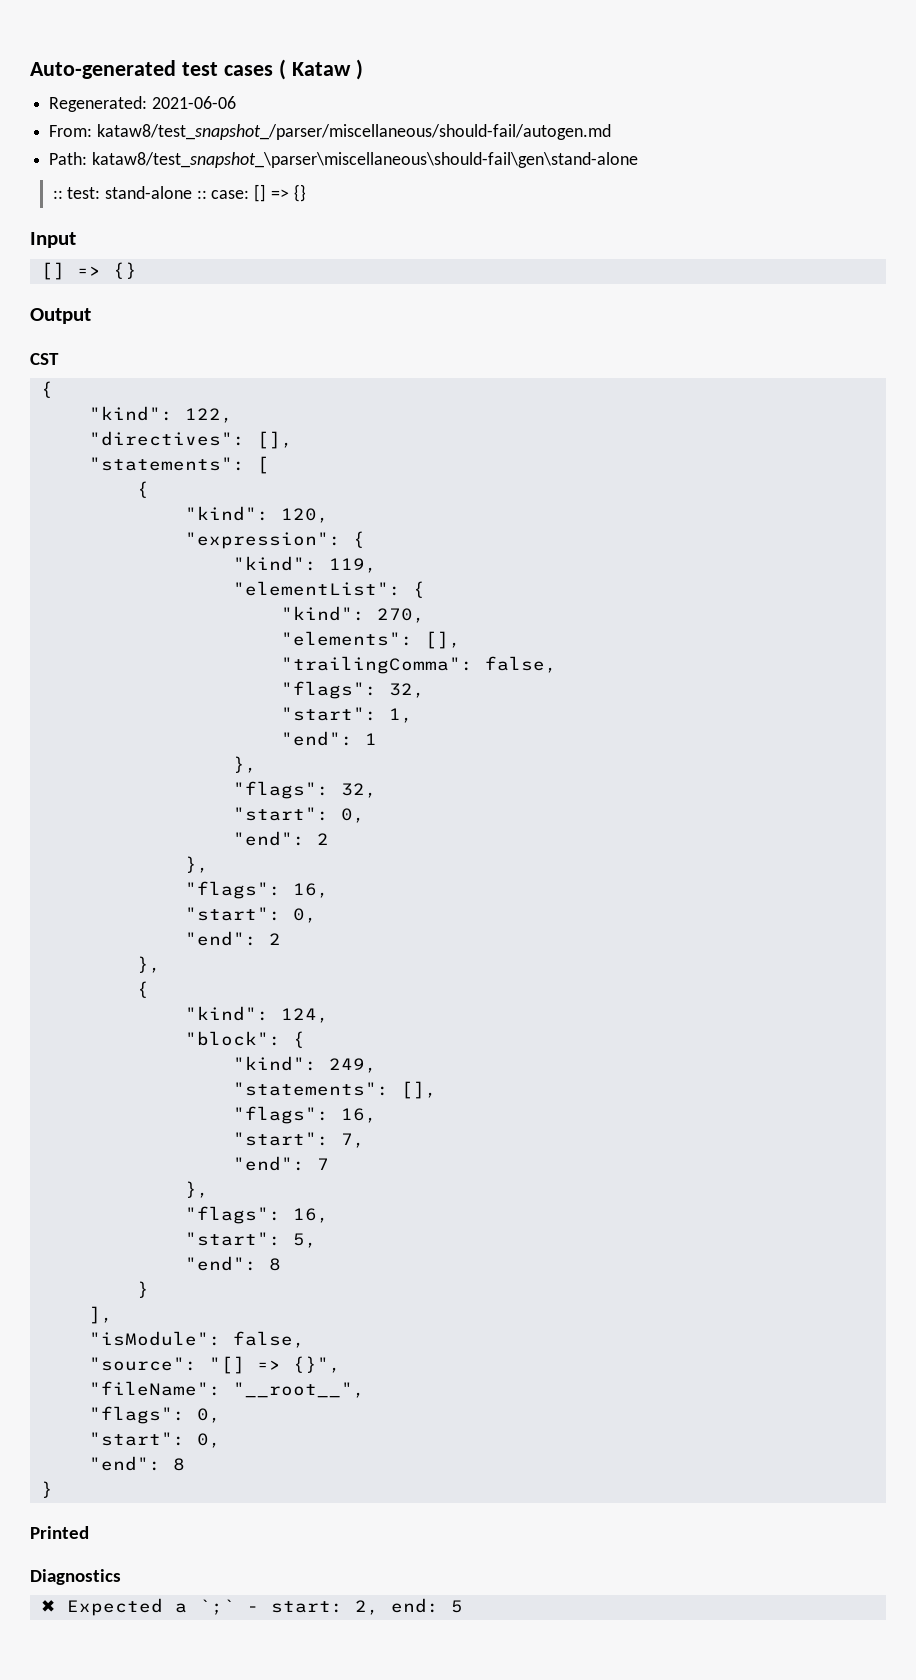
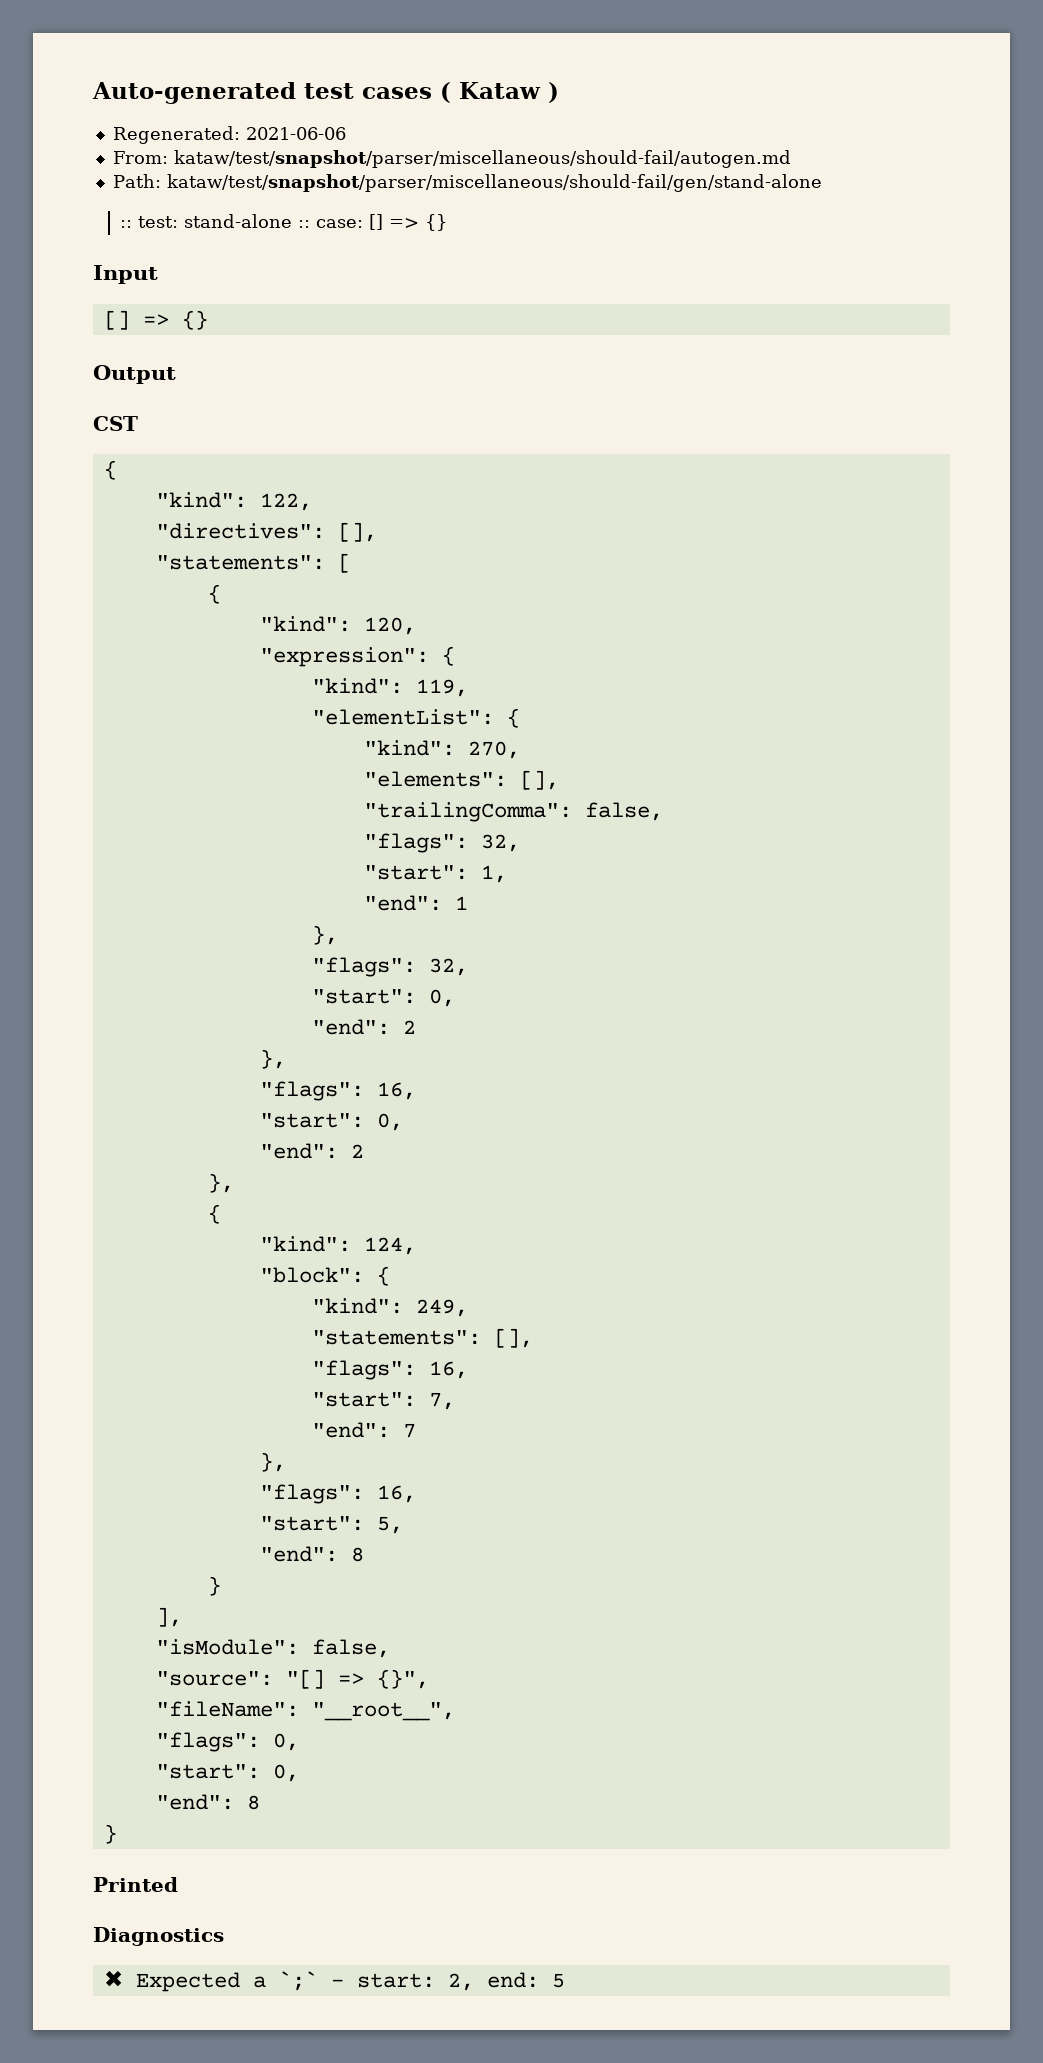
- From: kataw8/test_snapshot_/parser/miscellaneous/should-fail/autogen.md
+ From: kataw/test/snapshot/parser/miscellaneous/should-fail/autogen.md
- Path: kataw8/test_snapshot_\parser\miscellaneous\should-fail\gen\stand-alone
+ Path: kataw/test/snapshot/parser/miscellaneous/should-fail/gen/stand-alone

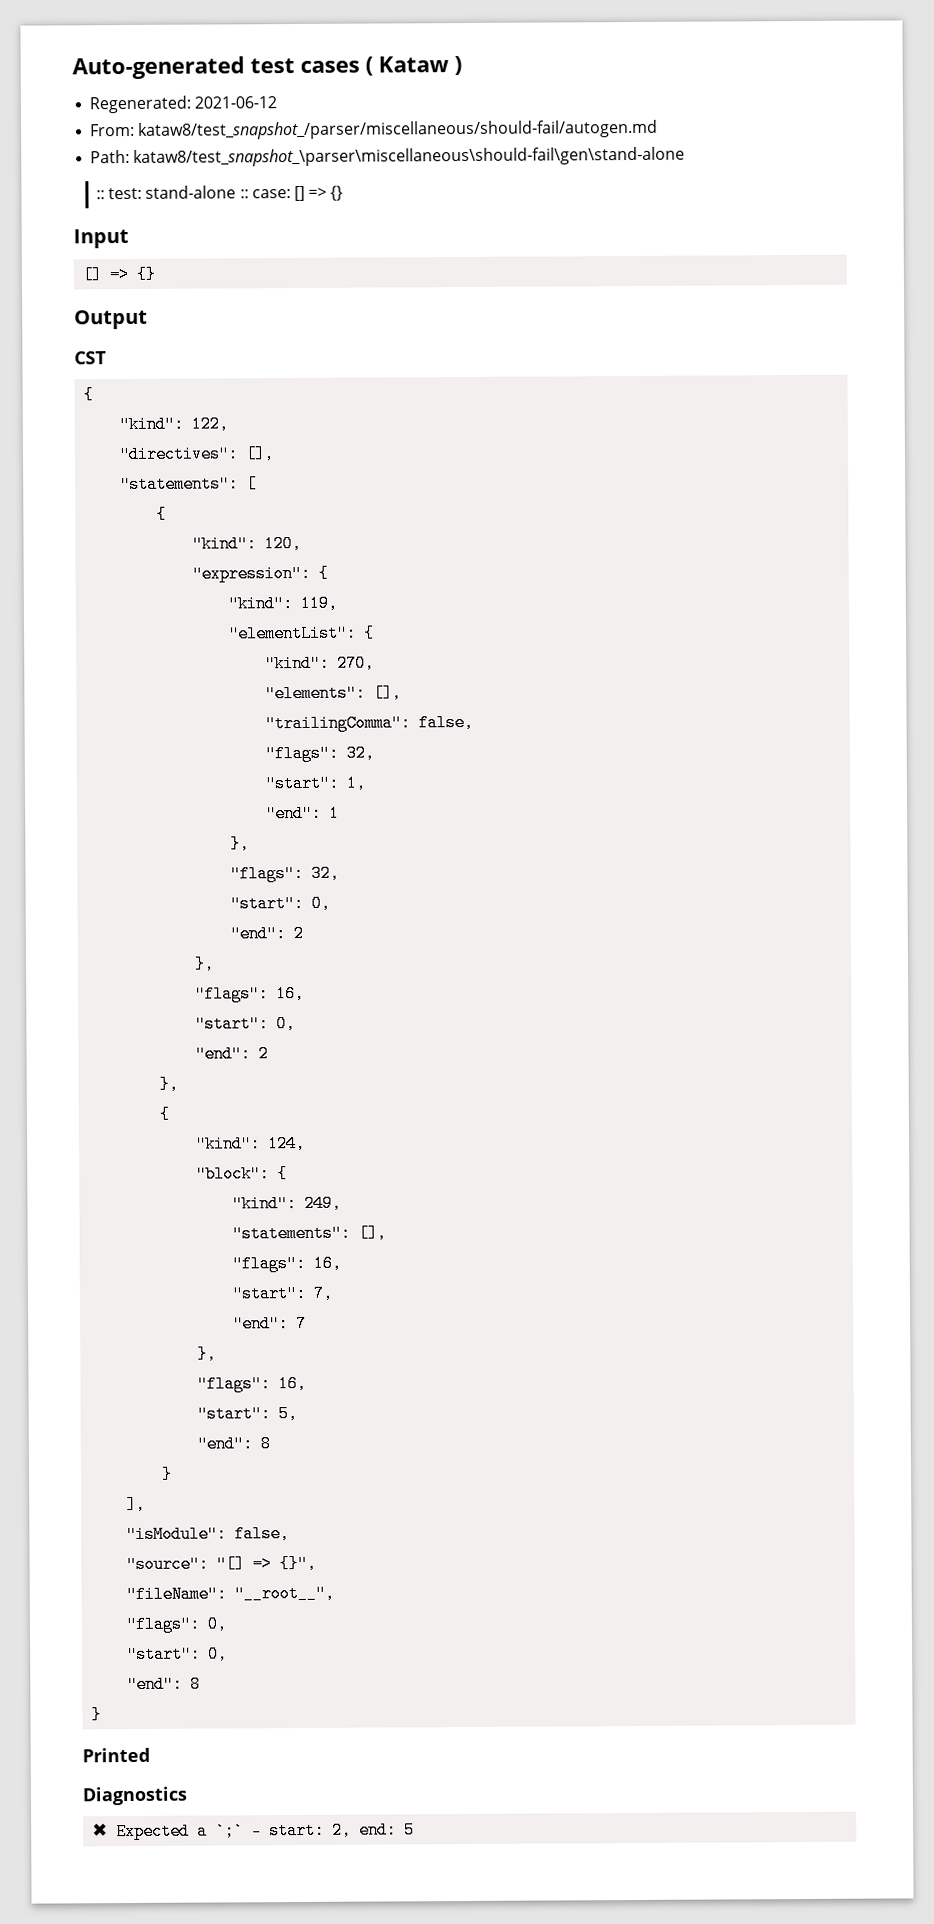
- Regenerated: 2021-06-06
+ Regenerated: 2021-06-12
- From: kataw/test/snapshot/parser/miscellaneous/should-fail/autogen.md
+ From: kataw8/test_snapshot_/parser/miscellaneous/should-fail/autogen.md
- Path: kataw/test/snapshot/parser/miscellaneous/should-fail/gen/stand-alone
+ Path: kataw8/test_snapshot_\parser\miscellaneous\should-fail\gen\stand-alone

